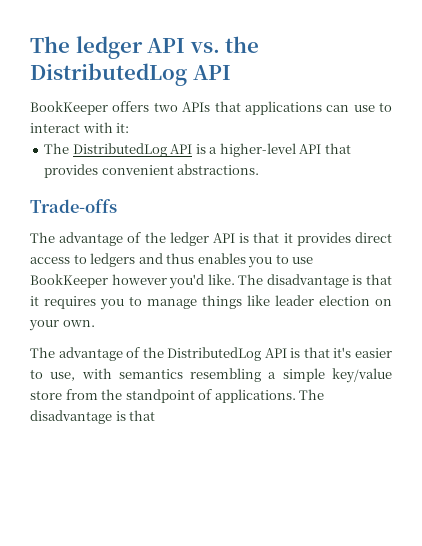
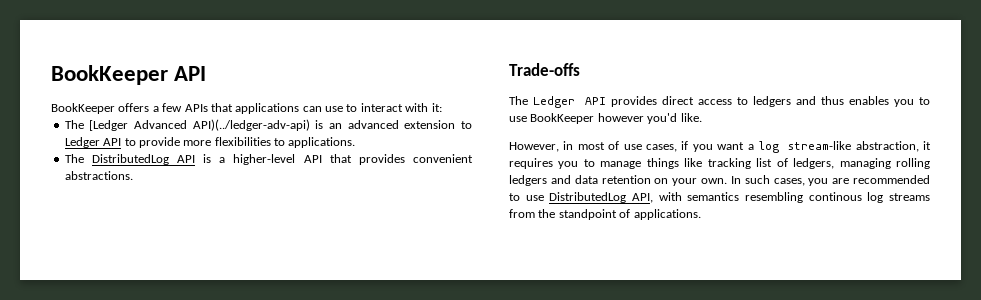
- The ledger API vs. the DistributedLog API
+ BookKeeper API
- BookKeeper offers two APIs that applications can use to interact with it:
+ BookKeeper offers a few APIs that applications can use to interact with it:
+ The [Ledger Advanced API)(../ledger-adv-api) is an advanced extension to Ledger API to provide more flexibilities to applications.
- The advantage of the ledger API is that it provides direct access to ledgers and thus enables you to use BookKeeper however you'd like. The disadvantage is that it requires you to manage things like leader election on your own.
- The advantage of the DistributedLog API is that it's easier to use, with semantics resembling a simple key/value store from the standpoint of applications. The disadvantage is that
+ The Ledger API provides direct access to ledgers and thus enables you to use BookKeeper however you'd like.
+ However, in most of use cases, if you want a log stream-like abstraction, it requires you to manage things like tracking list of ledgers, managing rolling ledgers and data retention on your own. In such cases, you are recommended to use DistributedLog API, with semantics resembling continous log streams from the standpoint of applications.

